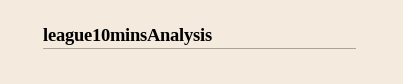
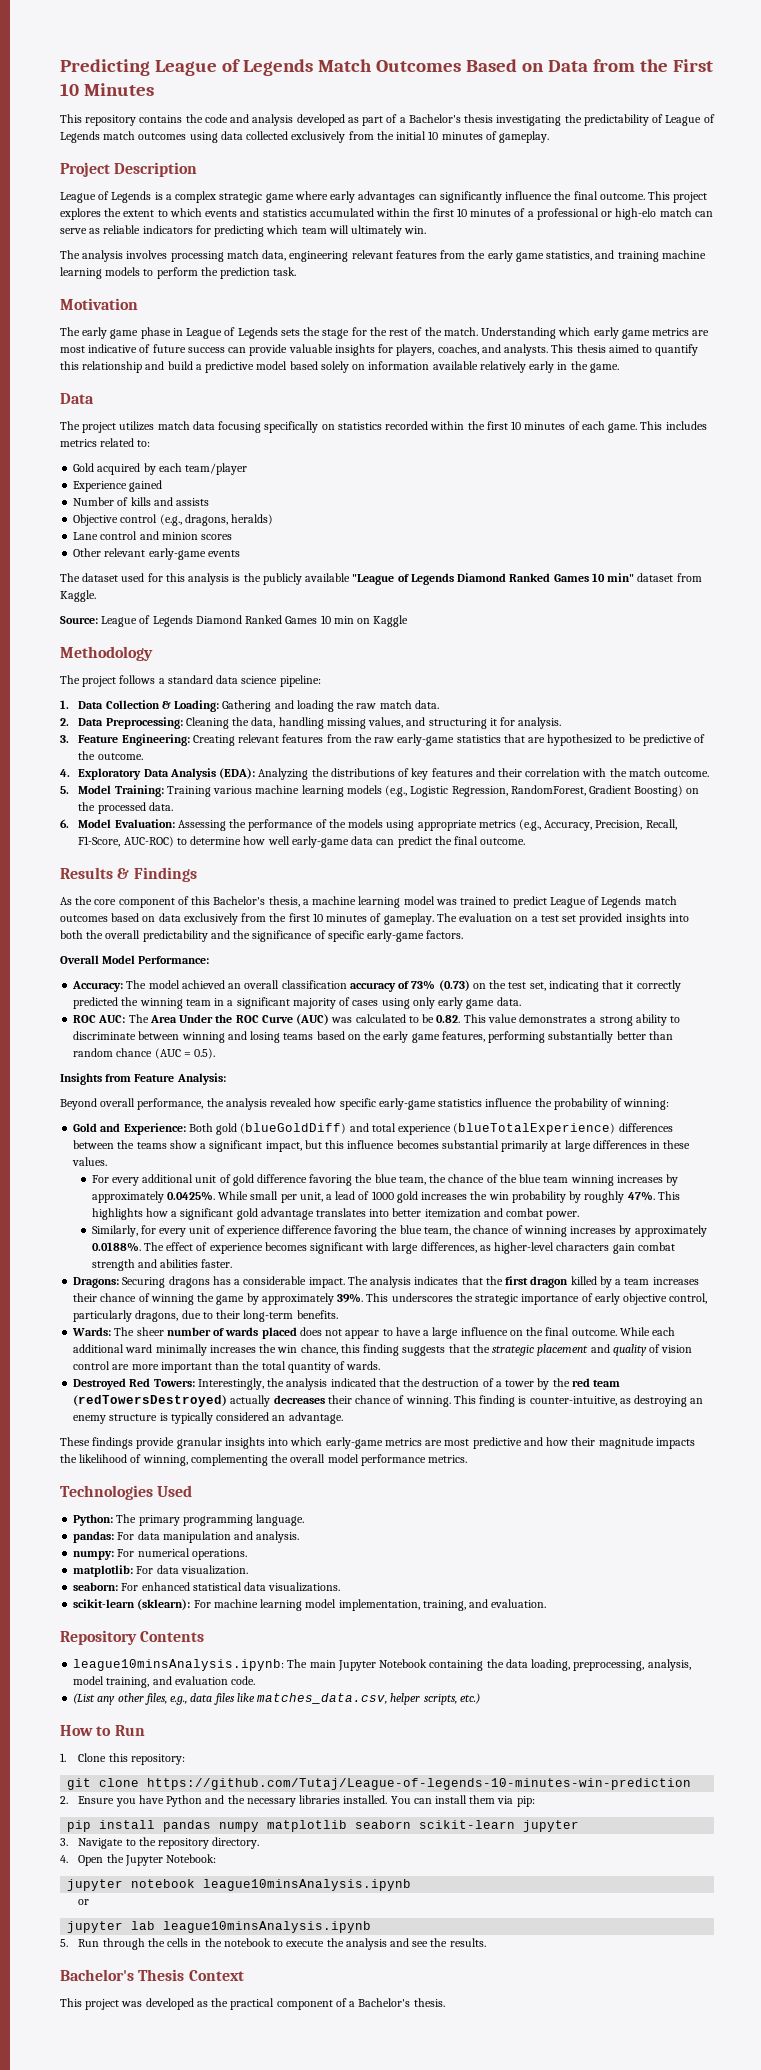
- league10minsAnalysis
+ Predicting League of Legends Match Outcomes Based on Data from the First 10 Minutes
+ This repository contains the code and analysis developed as part of a Bachelor's thesis investigating the predictability of League of Legends match outcomes using data collected exclusively from the initial 10 minutes of gameplay.
+ Project Description
+ League of Legends is a complex strategic game where early advantages can significantly influence the final outcome. This project explores the extent to which events and statistics accumulated within the first 10 minutes of a professional or high-elo match can serve as reliable indicators for predicting which team will ultimately win.
+ The analysis involves processing match data, engineering relevant features from the early game statistics, and training machine learning models to perform the prediction task.
+ Motivation
+ The early game phase in League of Legends sets the stage for the rest of the match. Understanding which early game metrics are most indicative of future success can provide valuable insights for players, coaches, and analysts. This thesis aimed to quantify this relationship and build a predictive model based solely on information available relatively early in the game.
+ Data
+ The project utilizes match data focusing specifically on statistics recorded within the first 10 minutes of each game. This includes metrics related to:
+ Gold acquired by each team/player
+ Experience gained
+ Number of kills and assists
+ Objective control (e.g., dragons, heralds)
+ Lane control and minion scores
+ Other relevant early-game events
+ The dataset used for this analysis is the publicly available "League of Legends Diamond Ranked Games 10 min" dataset from Kaggle.
+ Source: League of Legends Diamond Ranked Games 10 min on Kaggle
+ Methodology
+ The project follows a standard data science pipeline:
+ 1. Data Collection & Loading: Gathering and loading the raw match data.
+ 2. Data Preprocessing: Cleaning the data, handling missing values, and structuring it for analysis.
+ 3. Feature Engineering: Creating relevant features from the raw early-game statistics that are hypothesized to be predictive of the outcome.
+ 4. Exploratory Data Analysis (EDA): Analyzing the distributions of key features and their correlation with the match outcome.
+ 5. Model Training: Training various machine learning models (e.g., Logistic Regression, RandomForest, Gradient Boosting) on the processed data.
+ 6. Model Evaluation: Assessing the performance of the models using appropriate metrics (e.g., Accuracy, Precision, Recall, F1-Score, AUC-ROC) to determine how well early-game data can predict the final outcome.
+ Results & Findings
+ As the core component of this Bachelor's thesis, a machine learning model was trained to predict League of Legends match outcomes based on data exclusively from the first 10 minutes of gameplay. The evaluation on a test set provided insights into both the overall predictability and the significance of specific early-game factors.
+ Overall Model Performance:
+ Accuracy: The model achieved an overall classification accuracy of 73% (0.73) on the test set, indicating that it correctly predicted the winning team in a significant majority of cases using only early game data.
+ ROC AUC: The Area Under the ROC Curve (AUC) was calculated to be 0.82. This value demonstrates a strong ability to discriminate between winning and losing teams based on the early game features, performing substantially better than random chance (AUC = 0.5).
+ Insights from Feature Analysis:
+ Beyond overall performance, the analysis revealed how specific early-game statistics influence the probability of winning:
+ Gold and Experience: Both gold (blueGoldDiff) and total experience (blueTotalExperience) differences between the teams show a significant impact, but this influence becomes substantial primarily at large differences in these values.
+ For every additional unit of gold difference favoring the blue team, the chance of the blue team winning increases by approximately 0.0425%. While small per unit, a lead of 1000 gold increases the win probability by roughly 47%. This highlights how a significant gold advantage translates into better itemization and combat power.
+ Similarly, for every unit of experience difference favoring the blue team, the chance of winning increases by approximately 0.0188%. The effect of experience becomes significant with large differences, as higher-level characters gain combat strength and abilities faster.
+ Dragons: Securing dragons has a considerable impact. The analysis indicates that the first dragon killed by a team increases their chance of winning the game by approximately 39%. This underscores the strategic importance of early objective control, particularly dragons, due to their long-term benefits.
+ Wards: The sheer number of wards placed does not appear to have a large influence on the final outcome. While each additional ward minimally increases the win chance, this finding suggests that the strategic placement and quality of vision control are more important than the total quantity of wards.
+ Destroyed Red Towers: Interestingly, the analysis indicated that the destruction of a tower by the red team (redTowersDestroyed) actually decreases their chance of winning. This finding is counter-intuitive, as destroying an enemy structure is typically considered an advantage.
+ These findings provide granular insights into which early-game metrics are most predictive and how their magnitude impacts the likelihood of winning, complementing the overall model performance metrics.
+ Technologies Used
+ Python: The primary programming language.
+ pandas: For data manipulation and analysis.
+ numpy: For numerical operations.
+ matplotlib: For data visualization.
+ seaborn: For enhanced statistical data visualizations.
+ scikit-learn (sklearn): For machine learning model implementation, training, and evaluation.
+ Repository Contents
+ league10minsAnalysis.ipynb: The main Jupyter Notebook containing the data loading, preprocessing, analysis, model training, and evaluation code.
+ (List any other files, e.g., data files like matches_data.csv, helper scripts, etc.)
+ How to Run
+ 1. Clone this repository:
+ git clone https://github.com/Tutaj/League-of-legends-10-minutes-win-prediction
+ 2. Ensure you have Python and the necessary libraries installed. You can install them via pip:
+ pip install pandas numpy matplotlib seaborn scikit-learn jupyter
+ 3. Navigate to the repository directory.
+ 4. Open the Jupyter Notebook:
+ jupyter notebook league10minsAnalysis.ipynb
+ or
+ jupyter lab league10minsAnalysis.ipynb
+ 5. Run through the cells in the notebook to execute the analysis and see the results.
+ Bachelor's Thesis Context
+ This project was developed as the practical component of a Bachelor's thesis.

